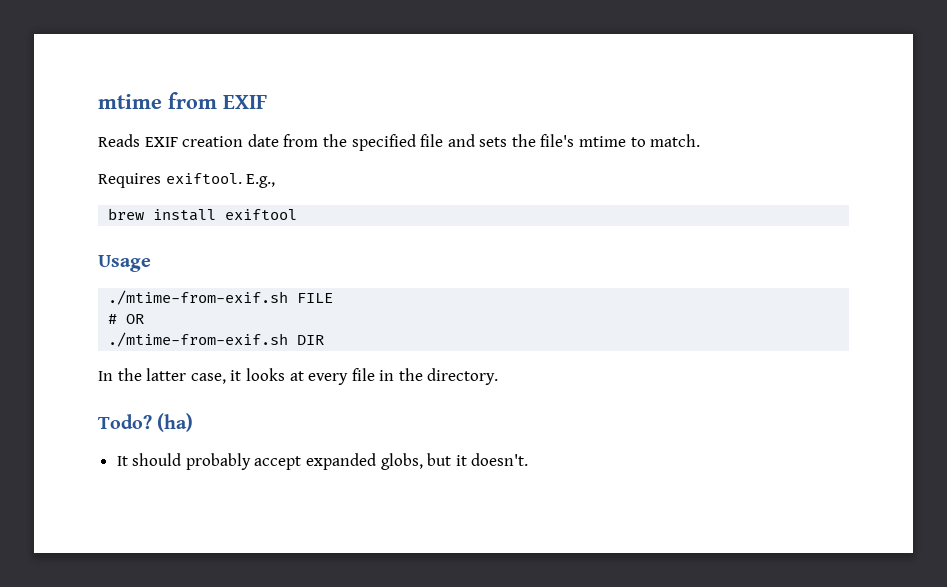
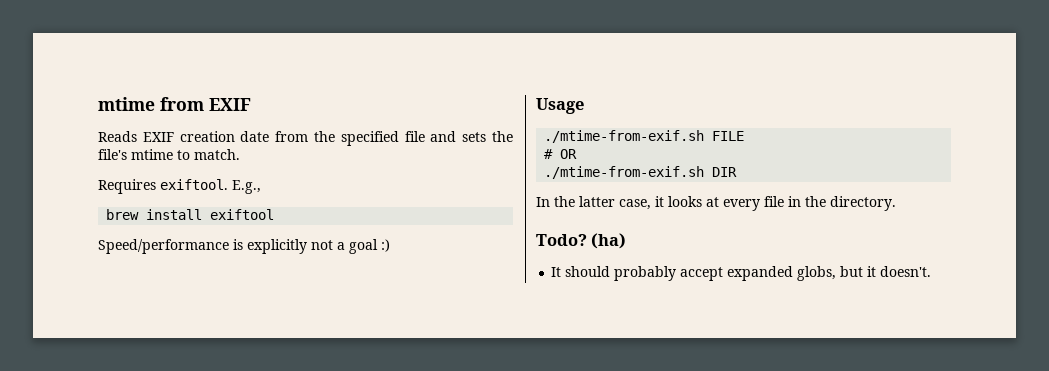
+ Speed/performance is explicitly not a goal :)

